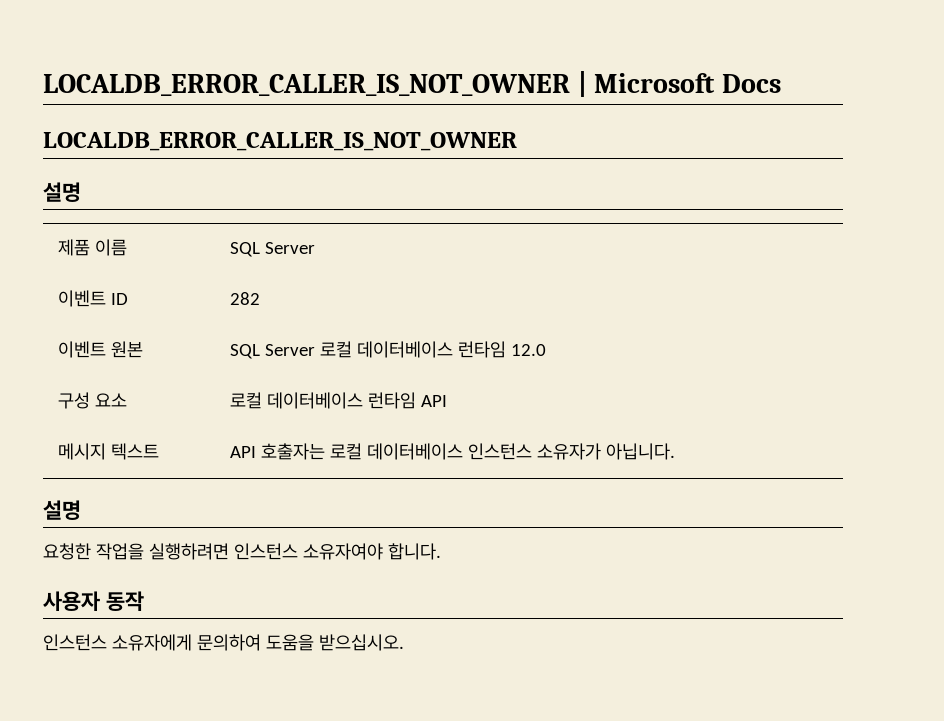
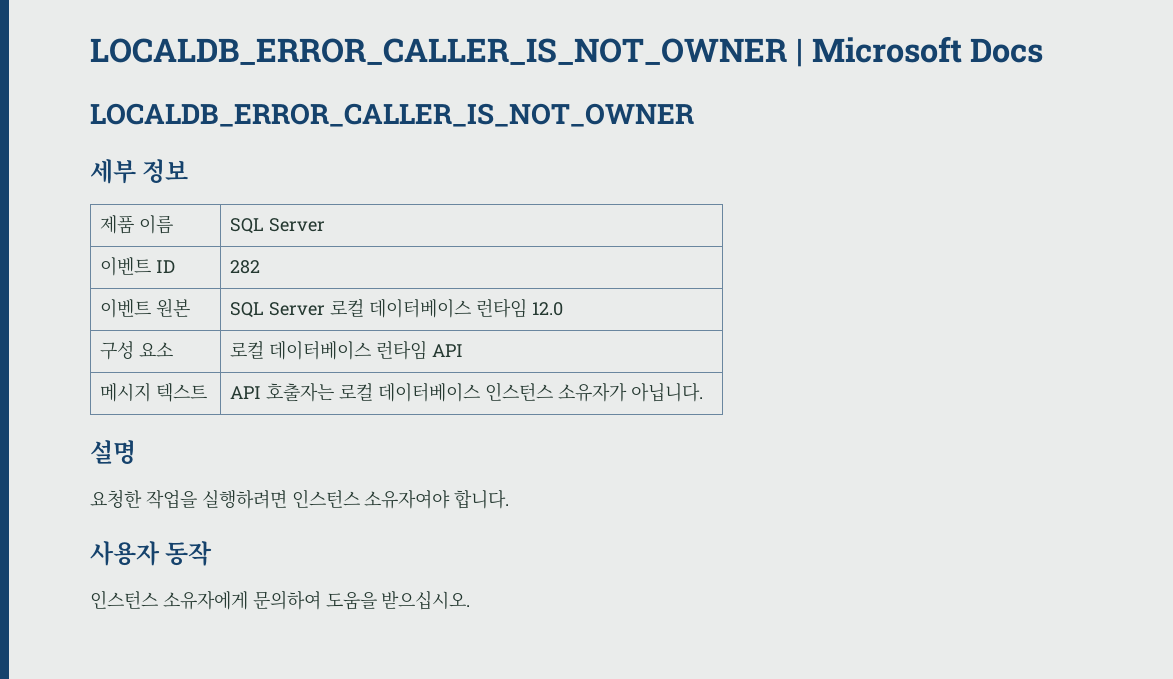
  LOCALDB_ERROR_CALLER_IS_NOT_OWNER | Microsoft Docs
  LOCALDB_ERROR_CALLER_IS_NOT_OWNER
- 설명
+ 세부 정보

